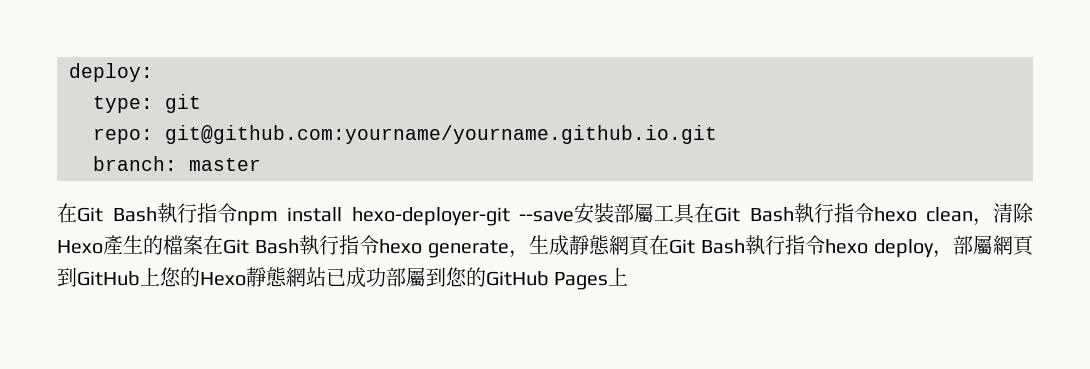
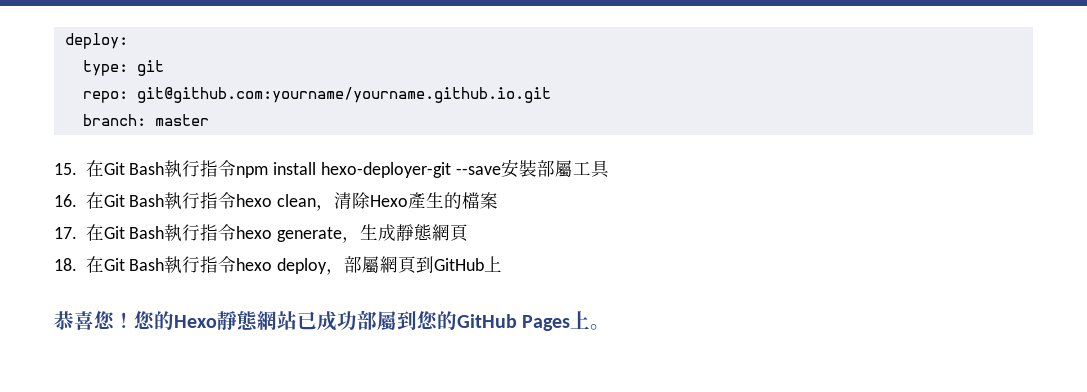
- 在Git Bash執行指令npm install hexo-deployer-git --save安裝部屬工具在Git Bash執行指令hexo clean，清除Hexo產生的檔案在Git Bash執行指令hexo generate，生成靜態網頁在Git Bash執行指令hexo deploy，部屬網頁到GitHub上您的Hexo靜態網站已成功部屬到您的GitHub Pages上
+ 15.在Git Bash執行指令npm install hexo-deployer-git --save安裝部屬工具
+ 16.在Git Bash執行指令hexo clean，清除Hexo產生的檔案
+ 17.在Git Bash執行指令hexo generate，生成靜態網頁
+ 18.在Git Bash執行指令hexo deploy，部屬網頁到GitHub上
+ 恭喜您！您的Hexo靜態網站已成功部屬到您的GitHub Pages上。

